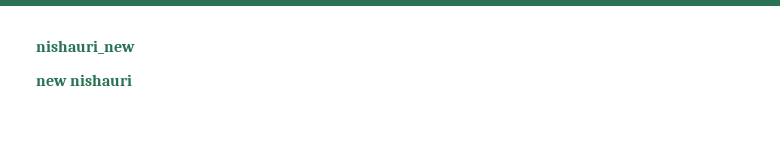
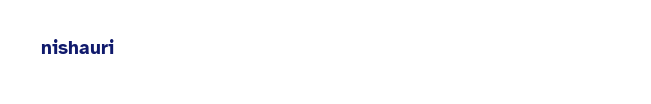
- nishauri_new
- new nishauri
+ nishauri

